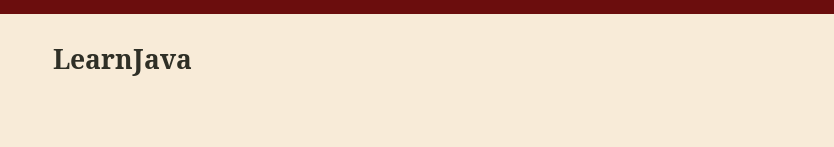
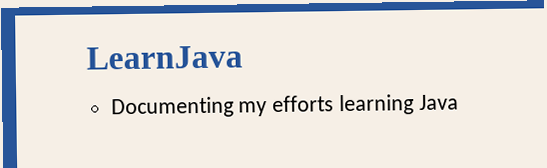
+ Documenting my efforts learning Java

